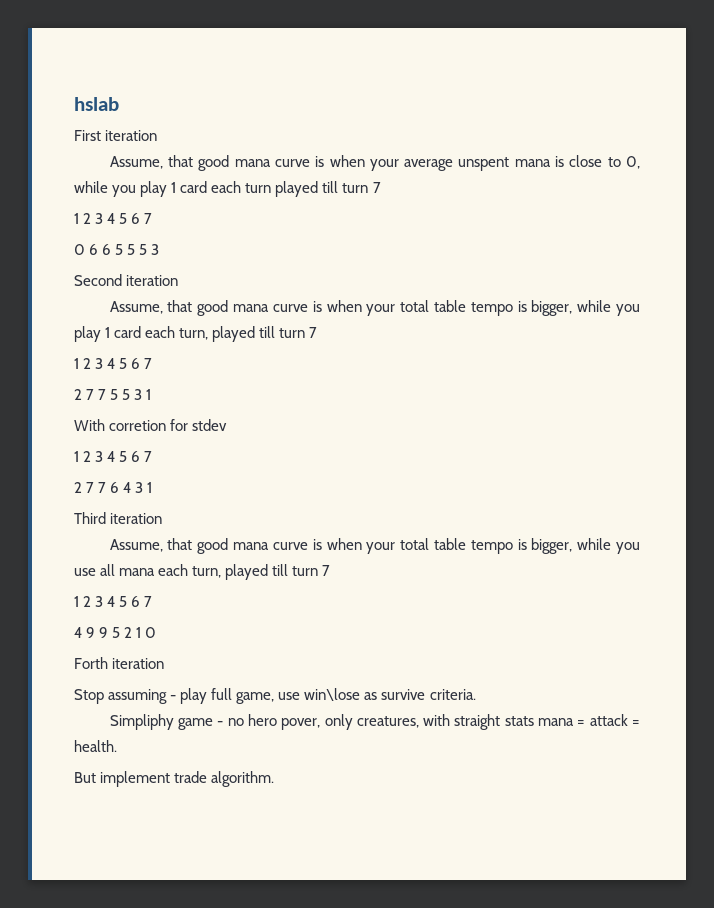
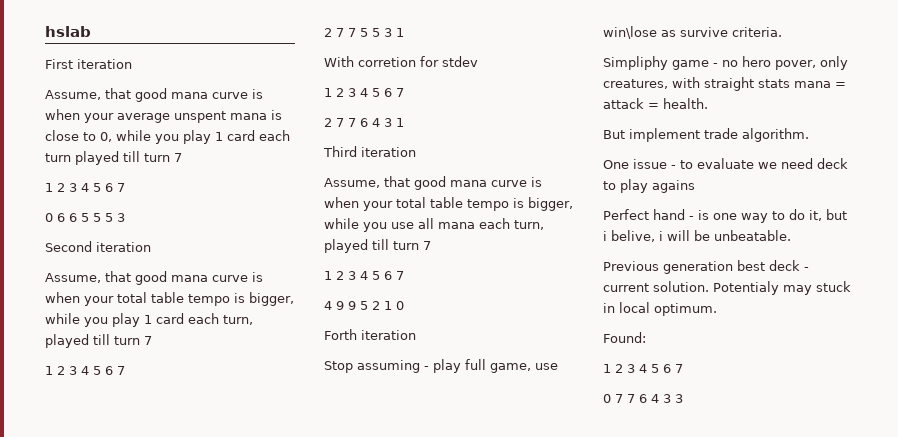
+ One issue - to evaluate we need deck to play agains
+ Perfect hand - is one way to do it, but i belive, i will be unbeatable.
+ Previous generation best deck - current solution. Potentialy may stuck in local optimum.
+ Found:
+ 1 2 3 4 5 6 7
+ 0 7 7 6 4 3 3

